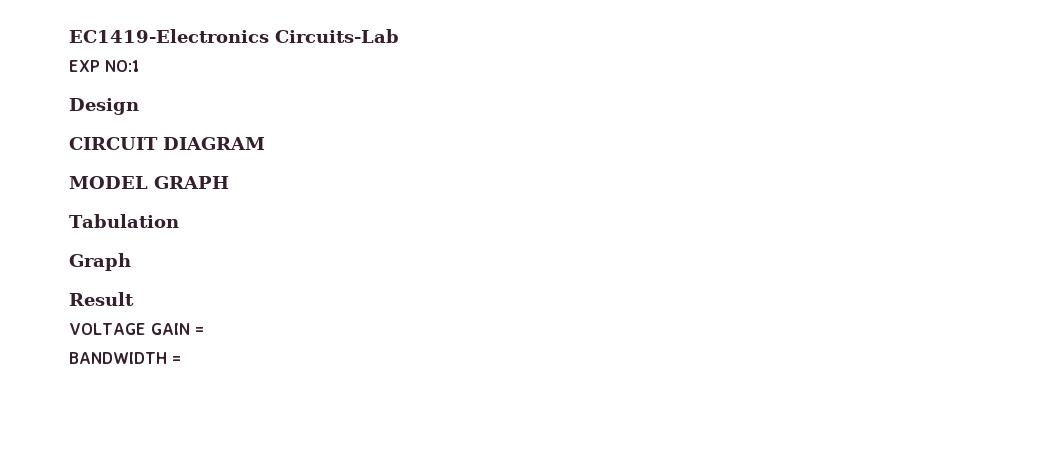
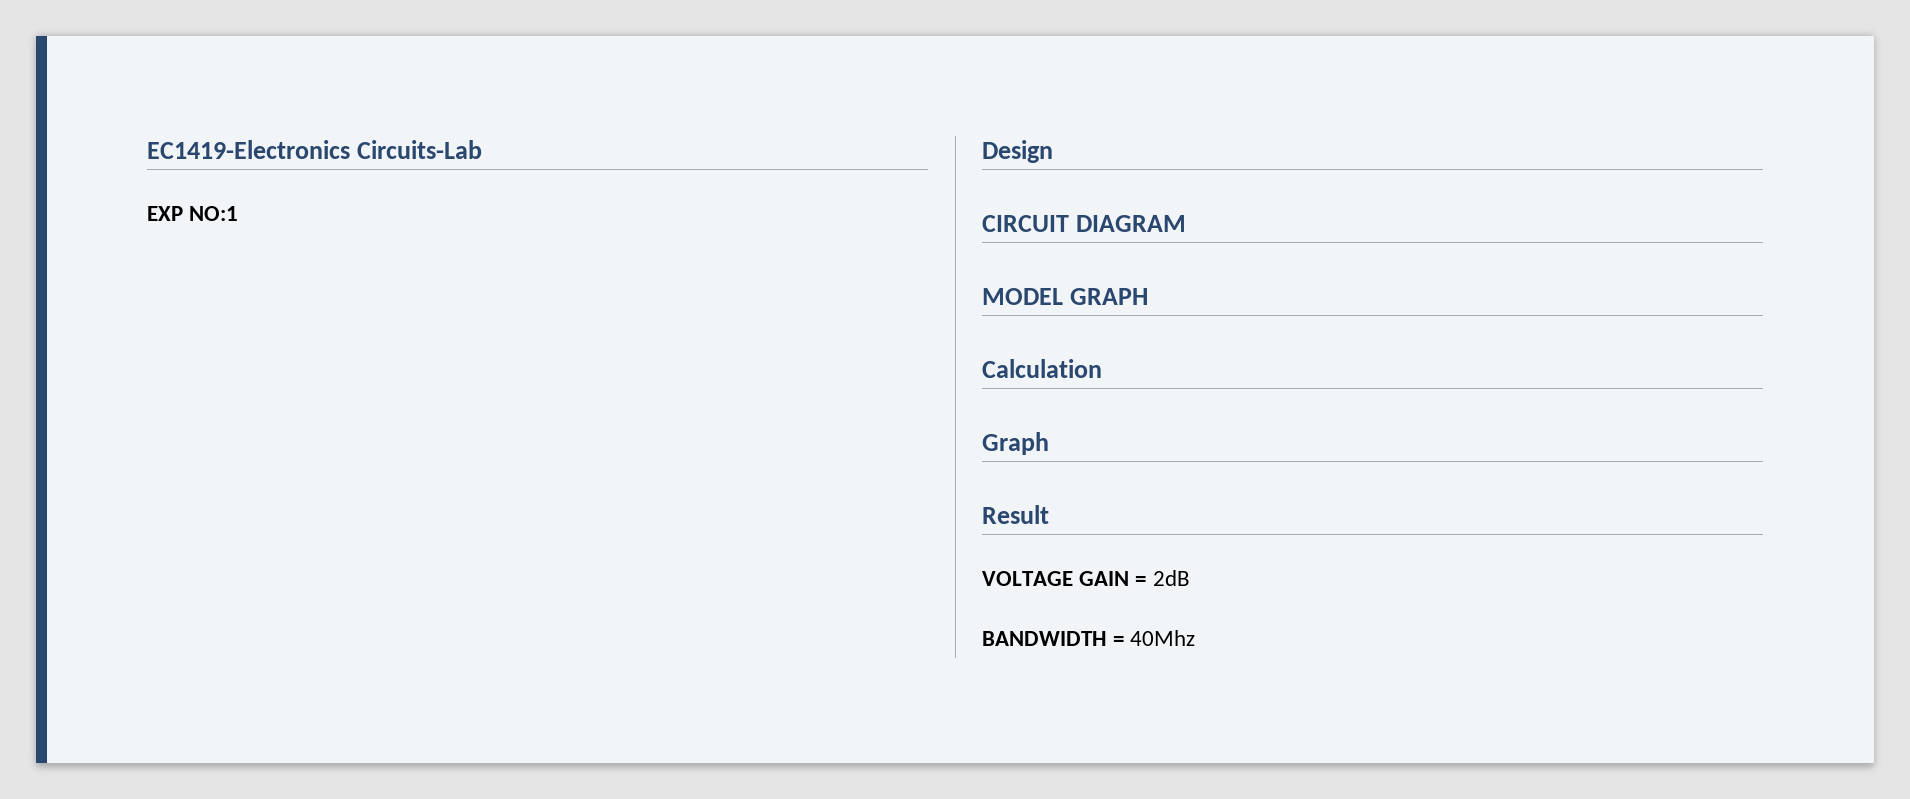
- Tabulation
+ Calculation
- VOLTAGE GAIN =
+ VOLTAGE GAIN = 2dB
- BANDWIDTH =
+ BANDWIDTH = 40Mhz

